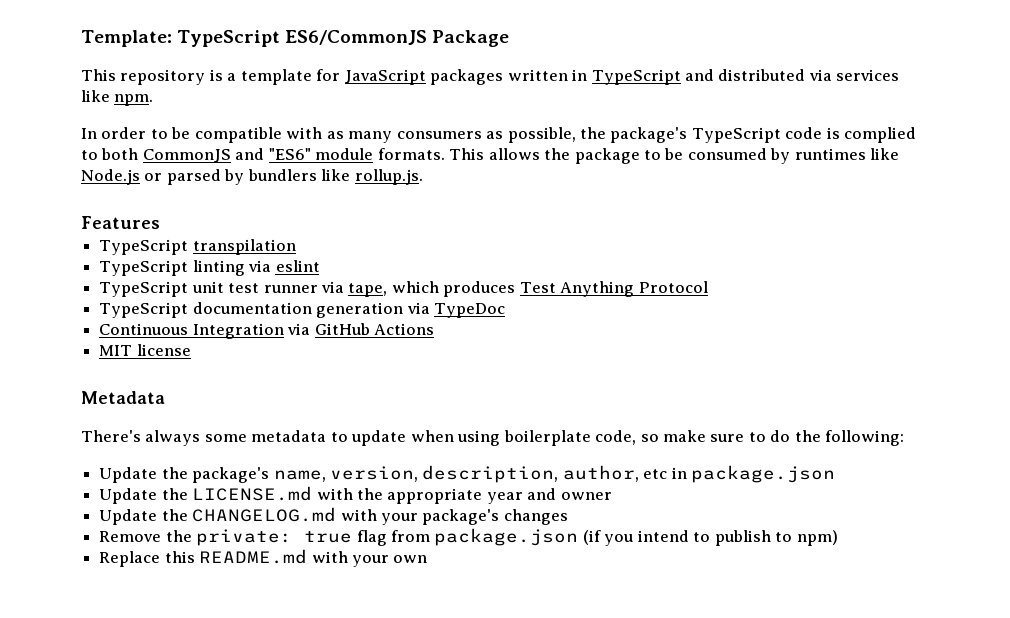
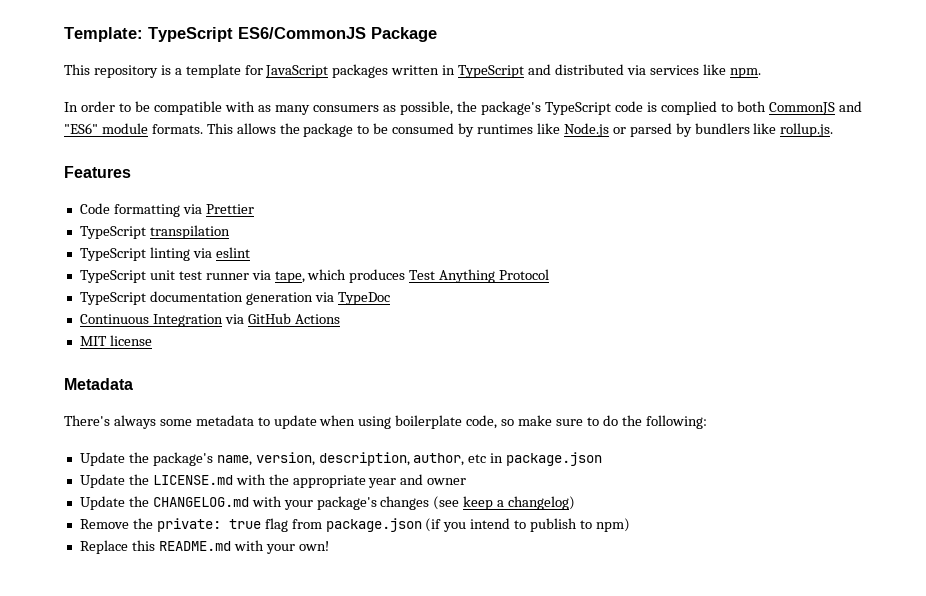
+ Code formatting via Prettier
- Update the CHANGELOG.md with your package's changes
+ Update the CHANGELOG.md with your package's changes (see keep a changelog)
- Replace this README.md with your own
+ Replace this README.md with your own!

